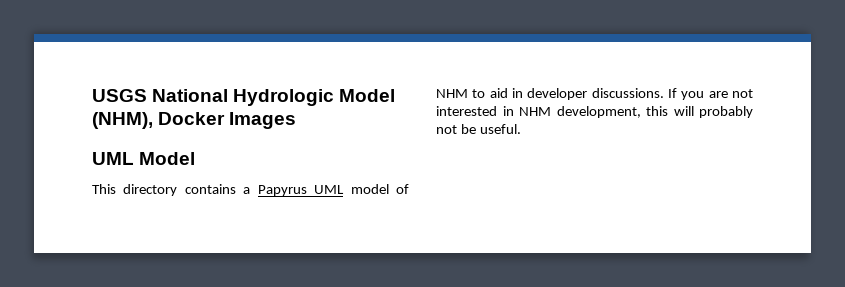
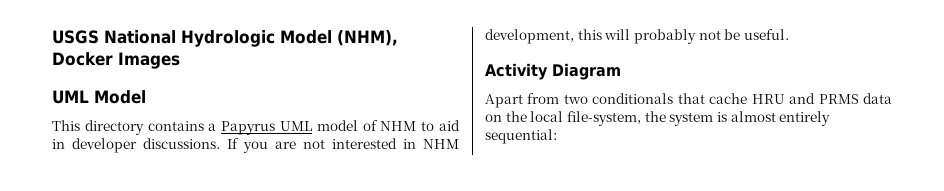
+ Activity Diagram
+ Apart from two conditionals that cache HRU and PRMS data on the local file-system, the system is almost entirely sequential:

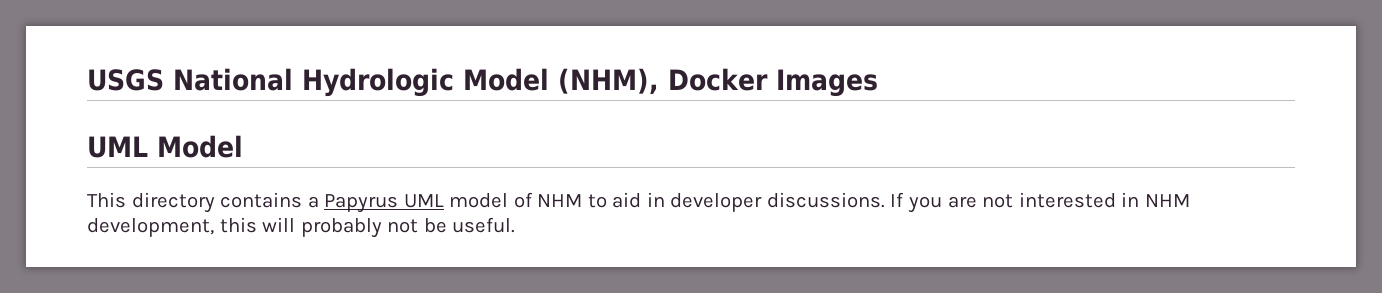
- Activity Diagram
- Apart from two conditionals that cache HRU and PRMS data on the local file-system, the system is almost entirely sequential:

